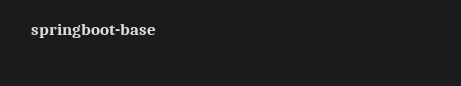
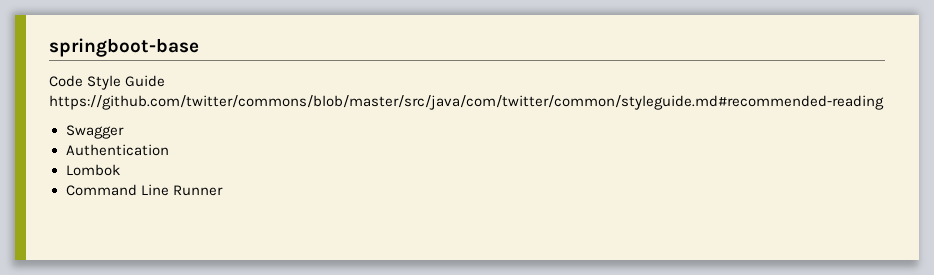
+ Code Style Guide https://github.com/twitter/commons/blob/master/src/java/com/twitter/common/styleguide.md#recommended-reading
+ Swagger
+ Authentication
+ Lombok
+ Command Line Runner

